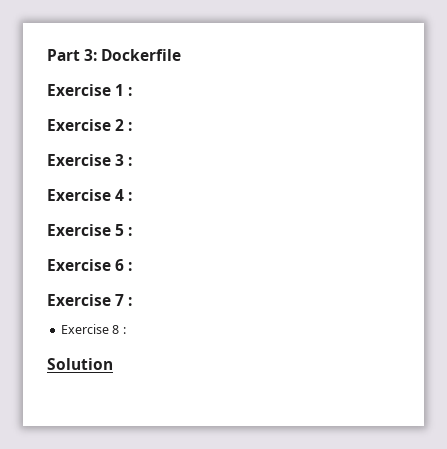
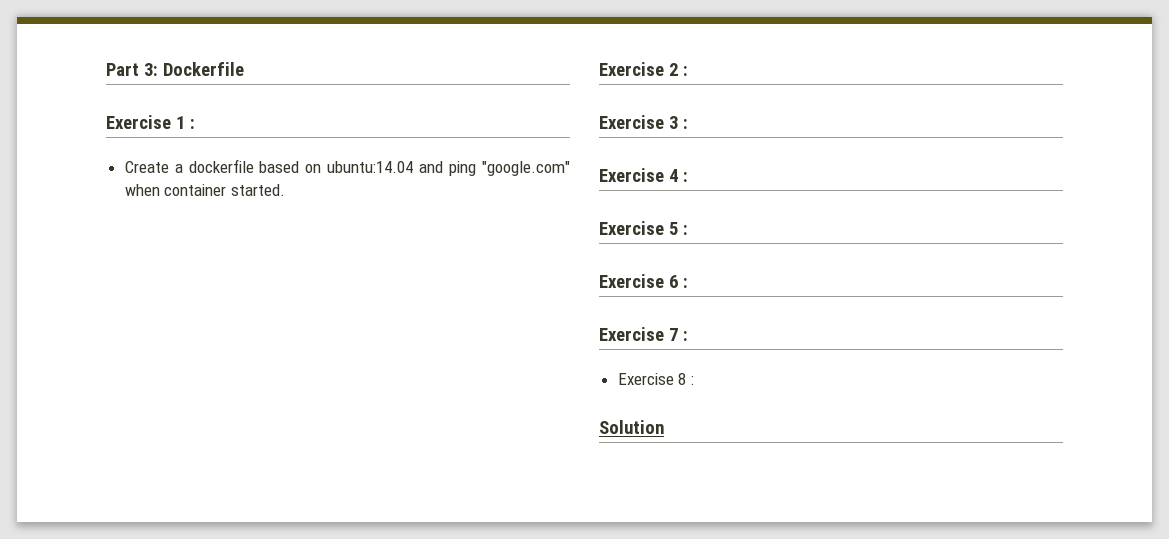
+ Create a dockerfile based on ubuntu:14.04 and ping "google.com" when container started.

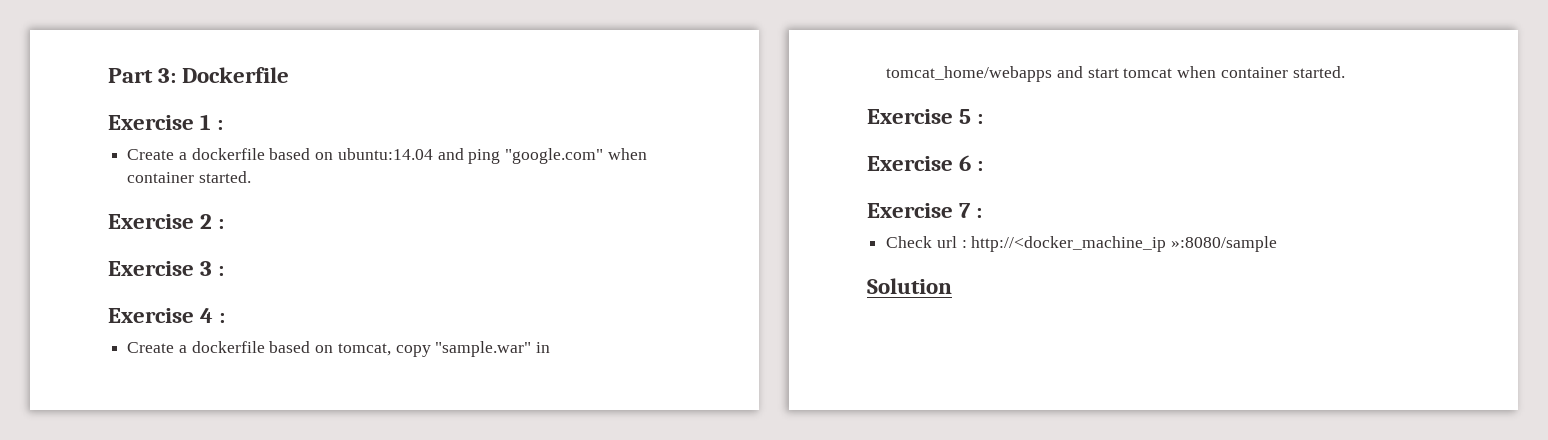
+ Create a dockerfile based on tomcat, copy "sample.war" in tomcat_home/webapps and start tomcat when container started.
- Exercise 8 :
+ Check url : http://<docker_machine_ip »:8080/sample

